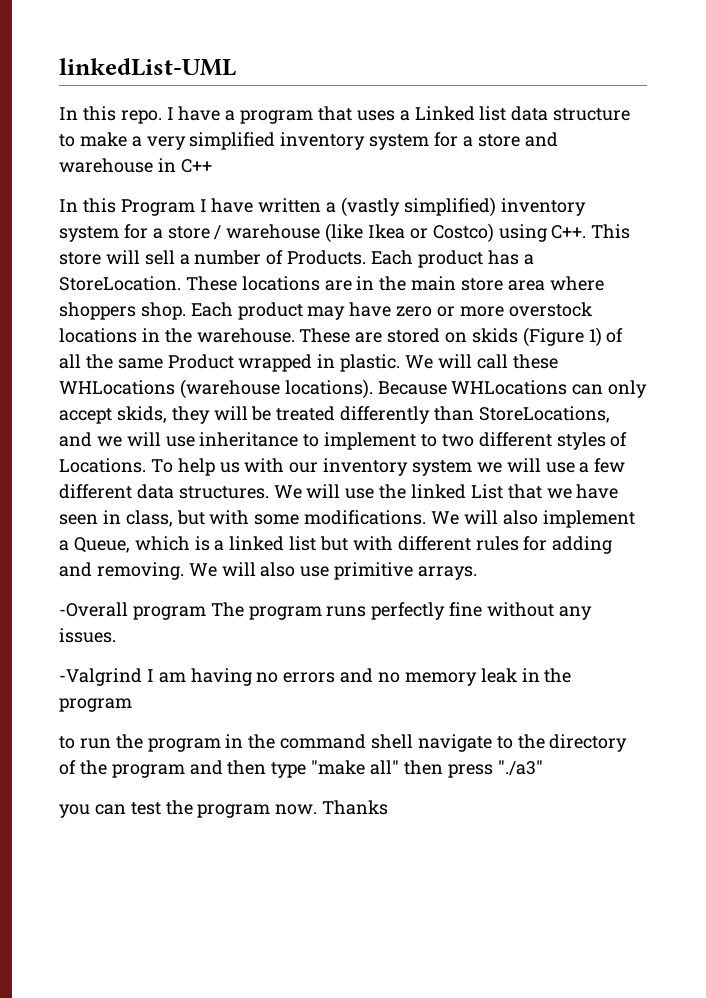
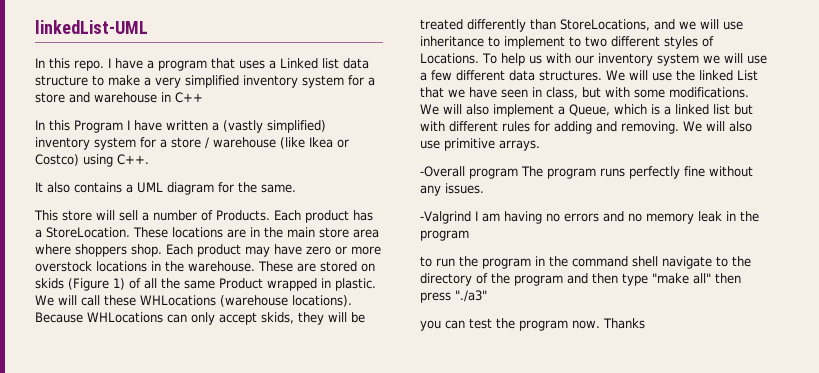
- In this Program I have written a (vastly simplified) inventory system for a store / warehouse (like Ikea or Costco) using C++. This store will sell a number of Products.
+ In this Program I have written a (vastly simplified) inventory system for a store / warehouse (like Ikea or Costco) using C++.
+ It also contains a UML diagram for the same.
+ This store will sell a number of Products.

